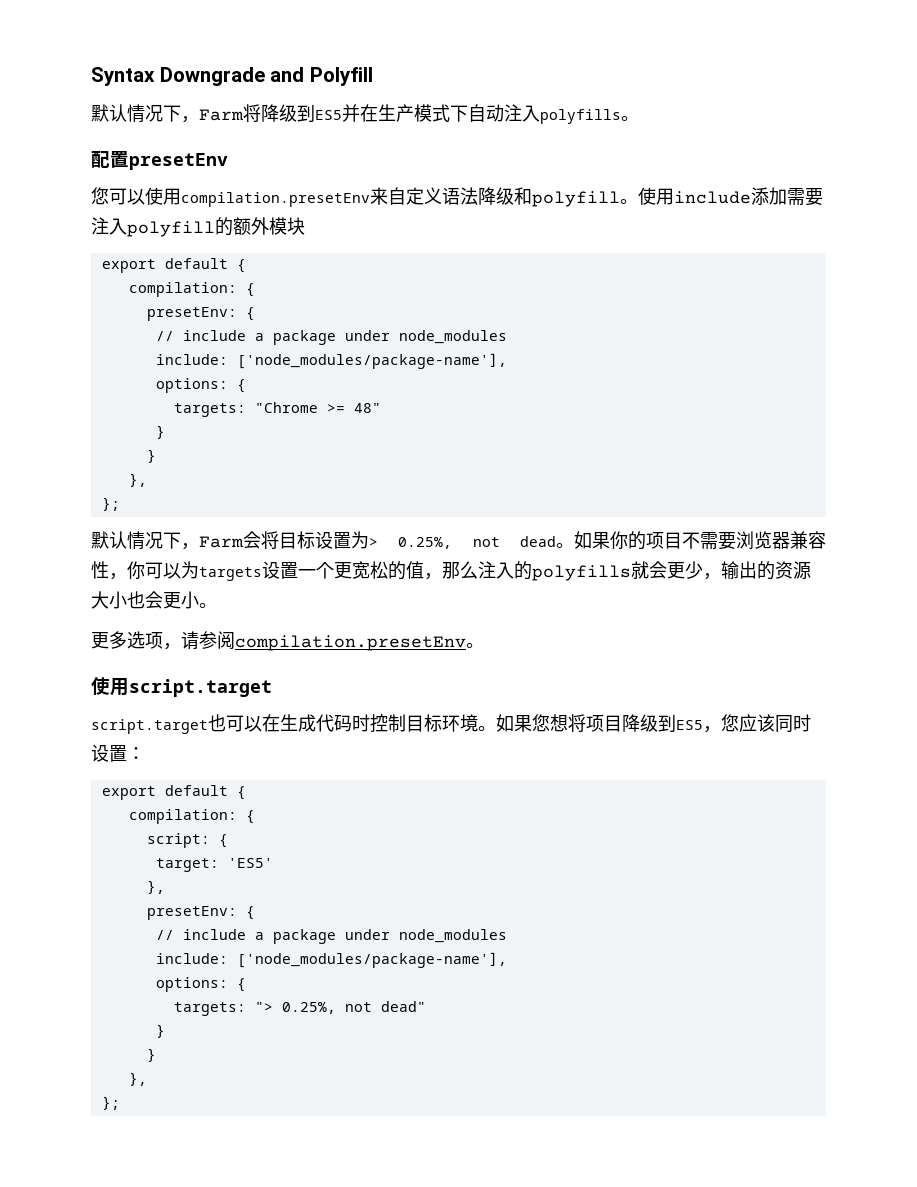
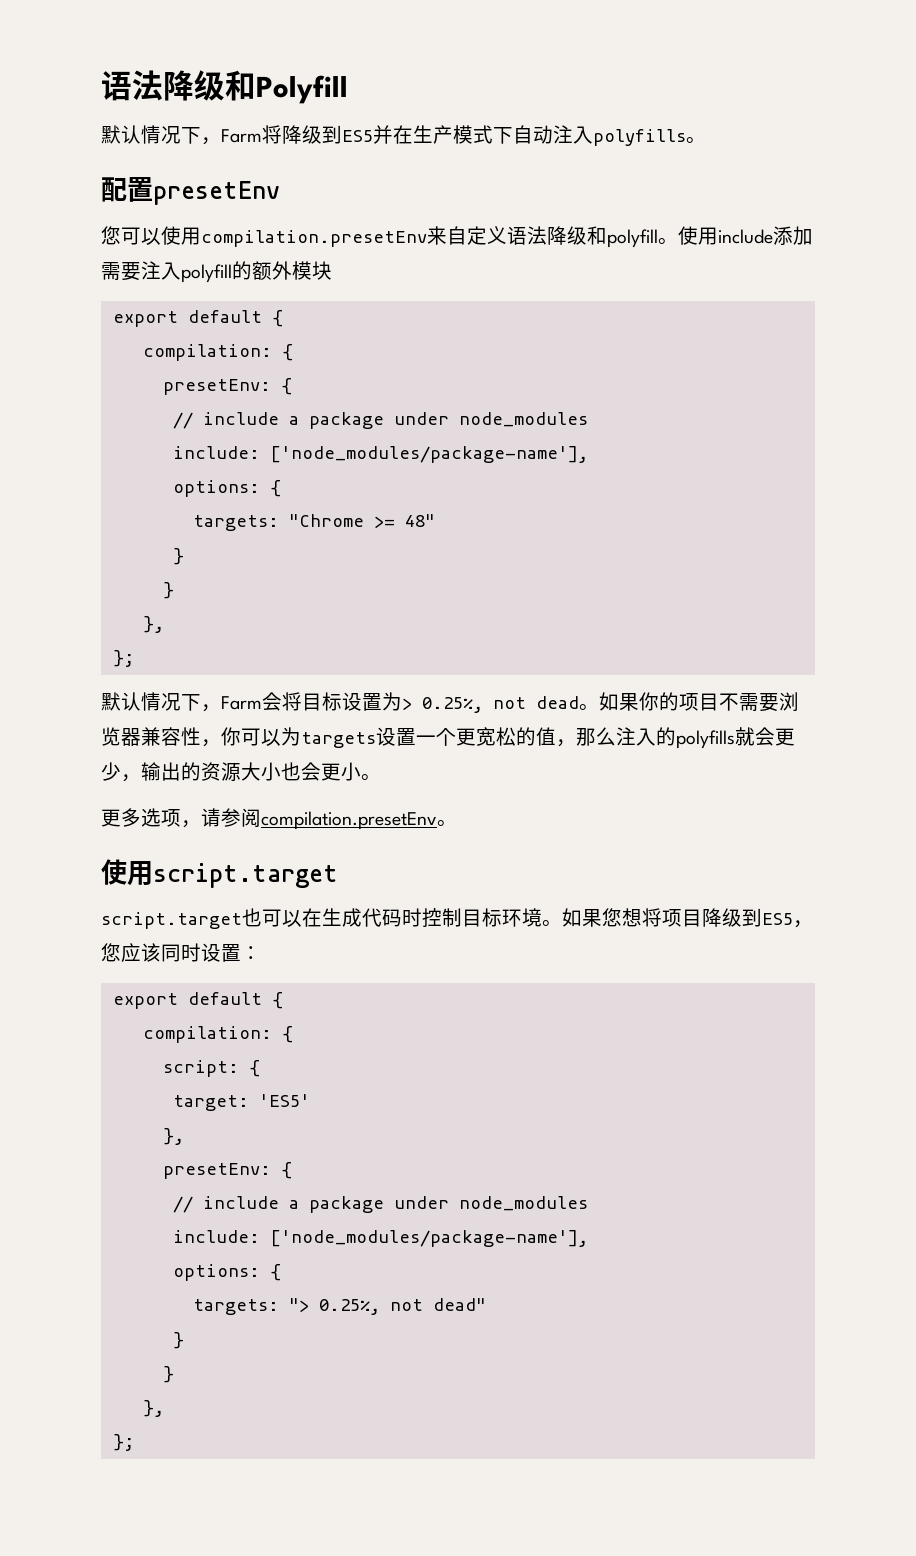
- Syntax Downgrade and Polyfill
+ 语法降级和Polyfill

